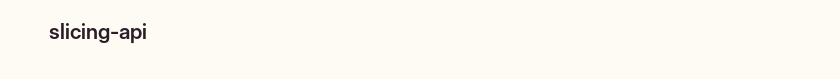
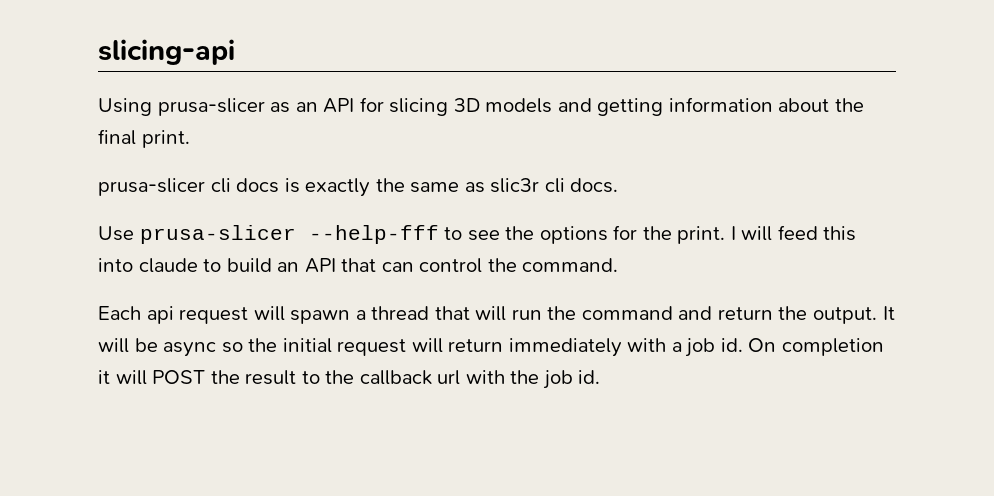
+ Using prusa-slicer as an API for slicing 3D models and getting information about the final print.
+ prusa-slicer cli docs is exactly the same as slic3r cli docs.
+ Use prusa-slicer --help-fff to see the options for the print. I will feed this into claude to build an API that can control the command.
+ Each api request will spawn a thread that will run the command and return the output. It will be async so the initial request will return immediately with a job id. On completion it will POST the result to the callback url with the job id.

